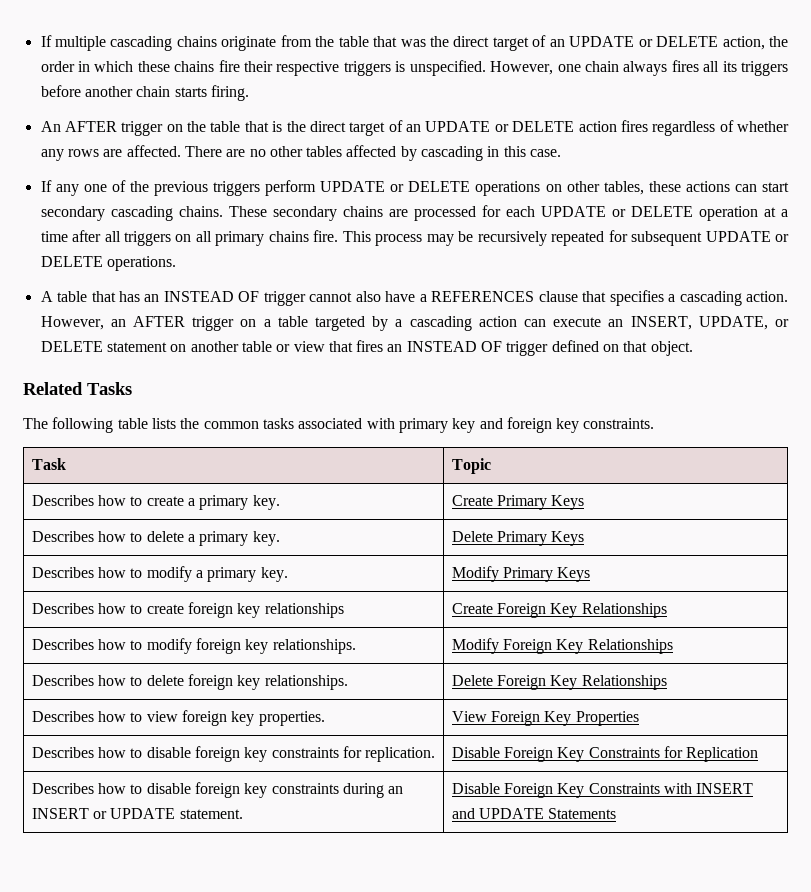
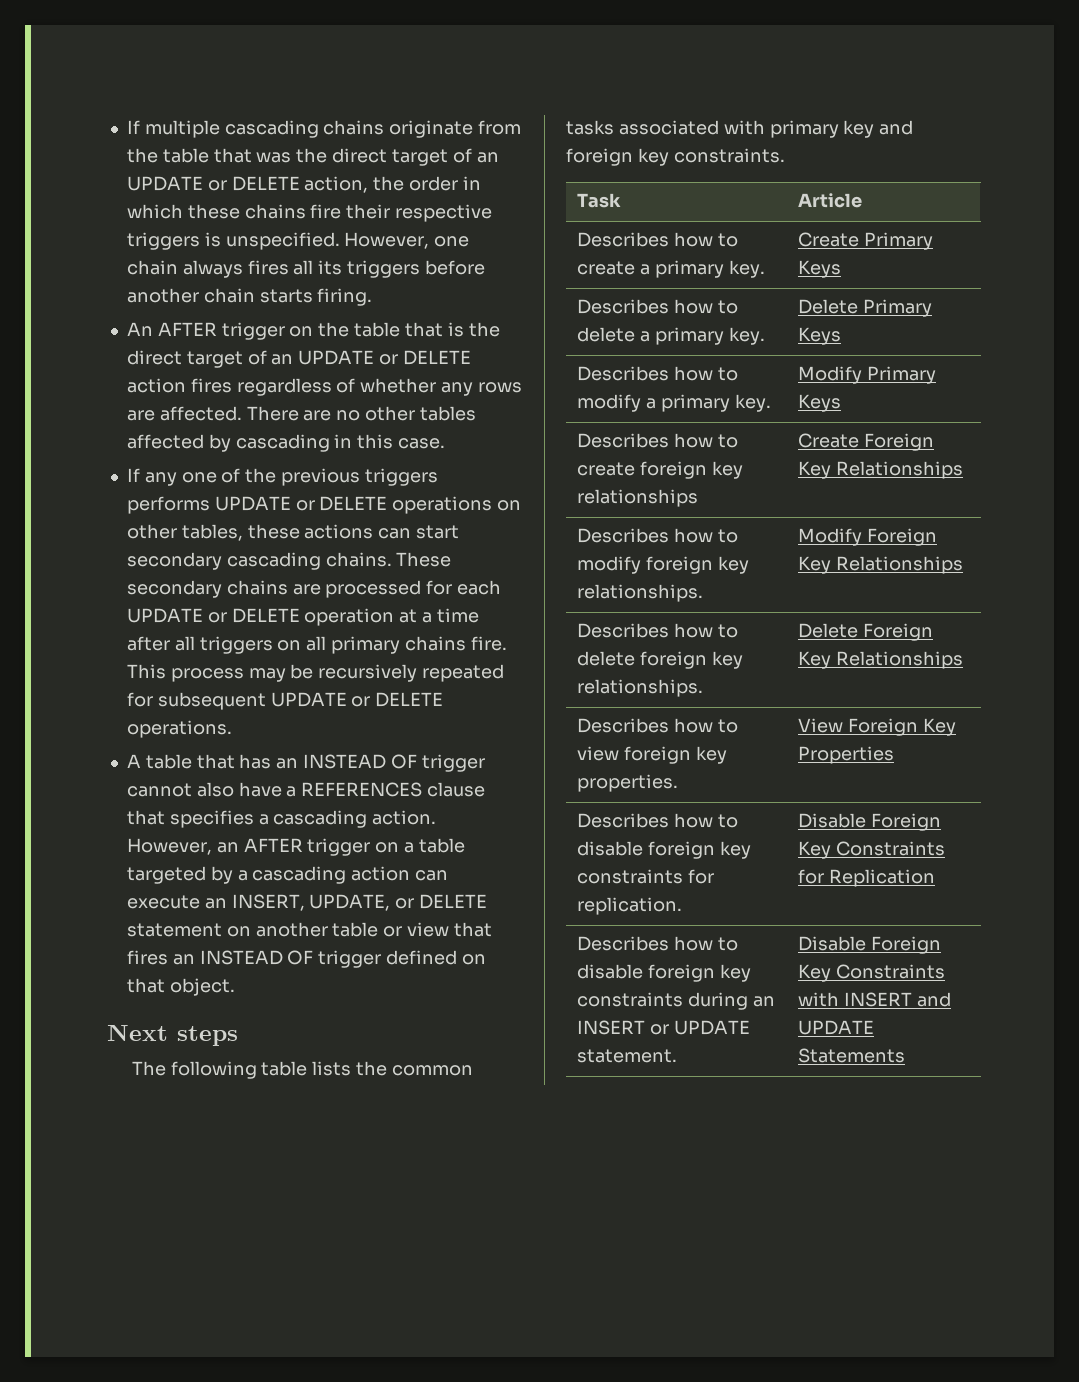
- If any one of the previous triggers perform UPDATE or DELETE operations on other tables, these actions can start secondary cascading chains.
+ If any one of the previous triggers performs UPDATE or DELETE operations on other tables, these actions can start secondary cascading chains.
- Related Tasks
+ Next steps
- Task | Topic
+ Task | Article

